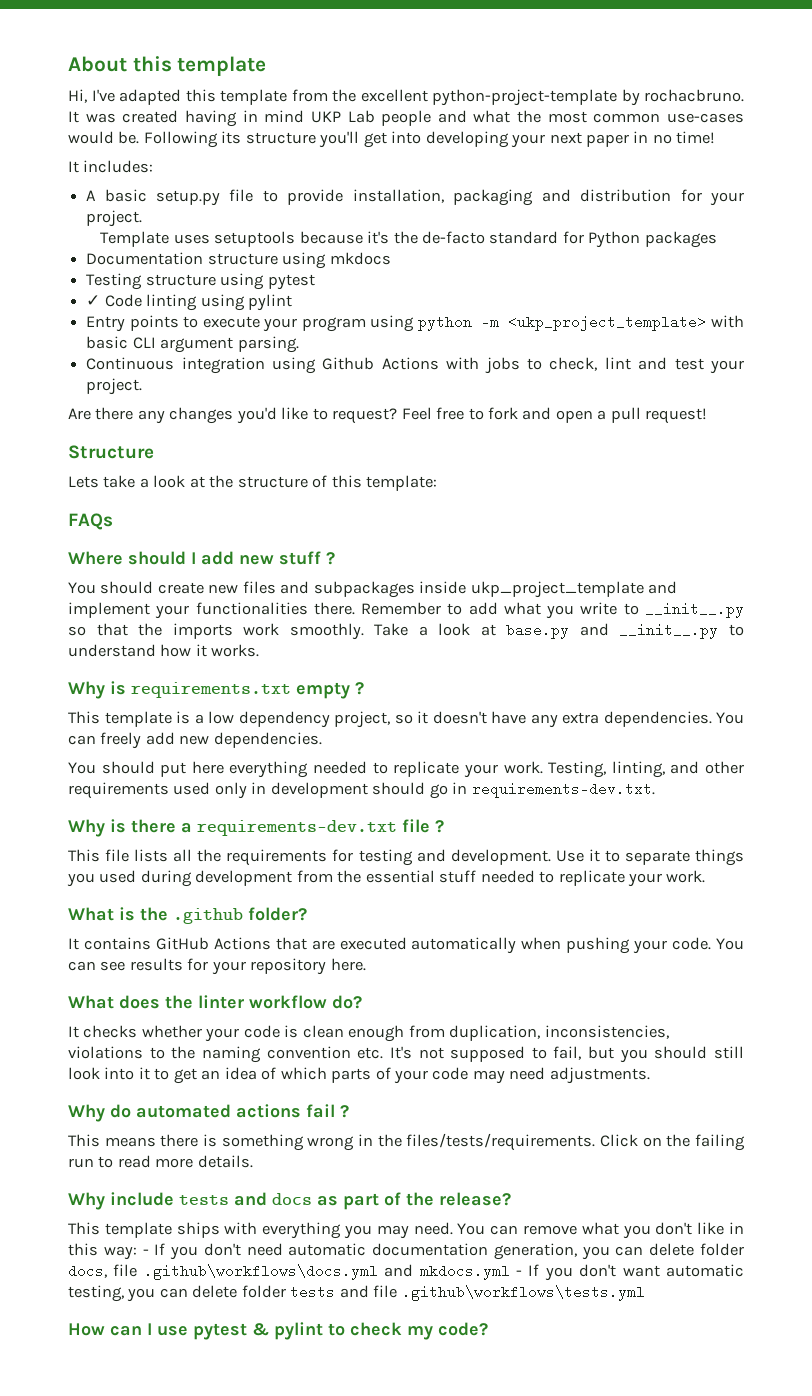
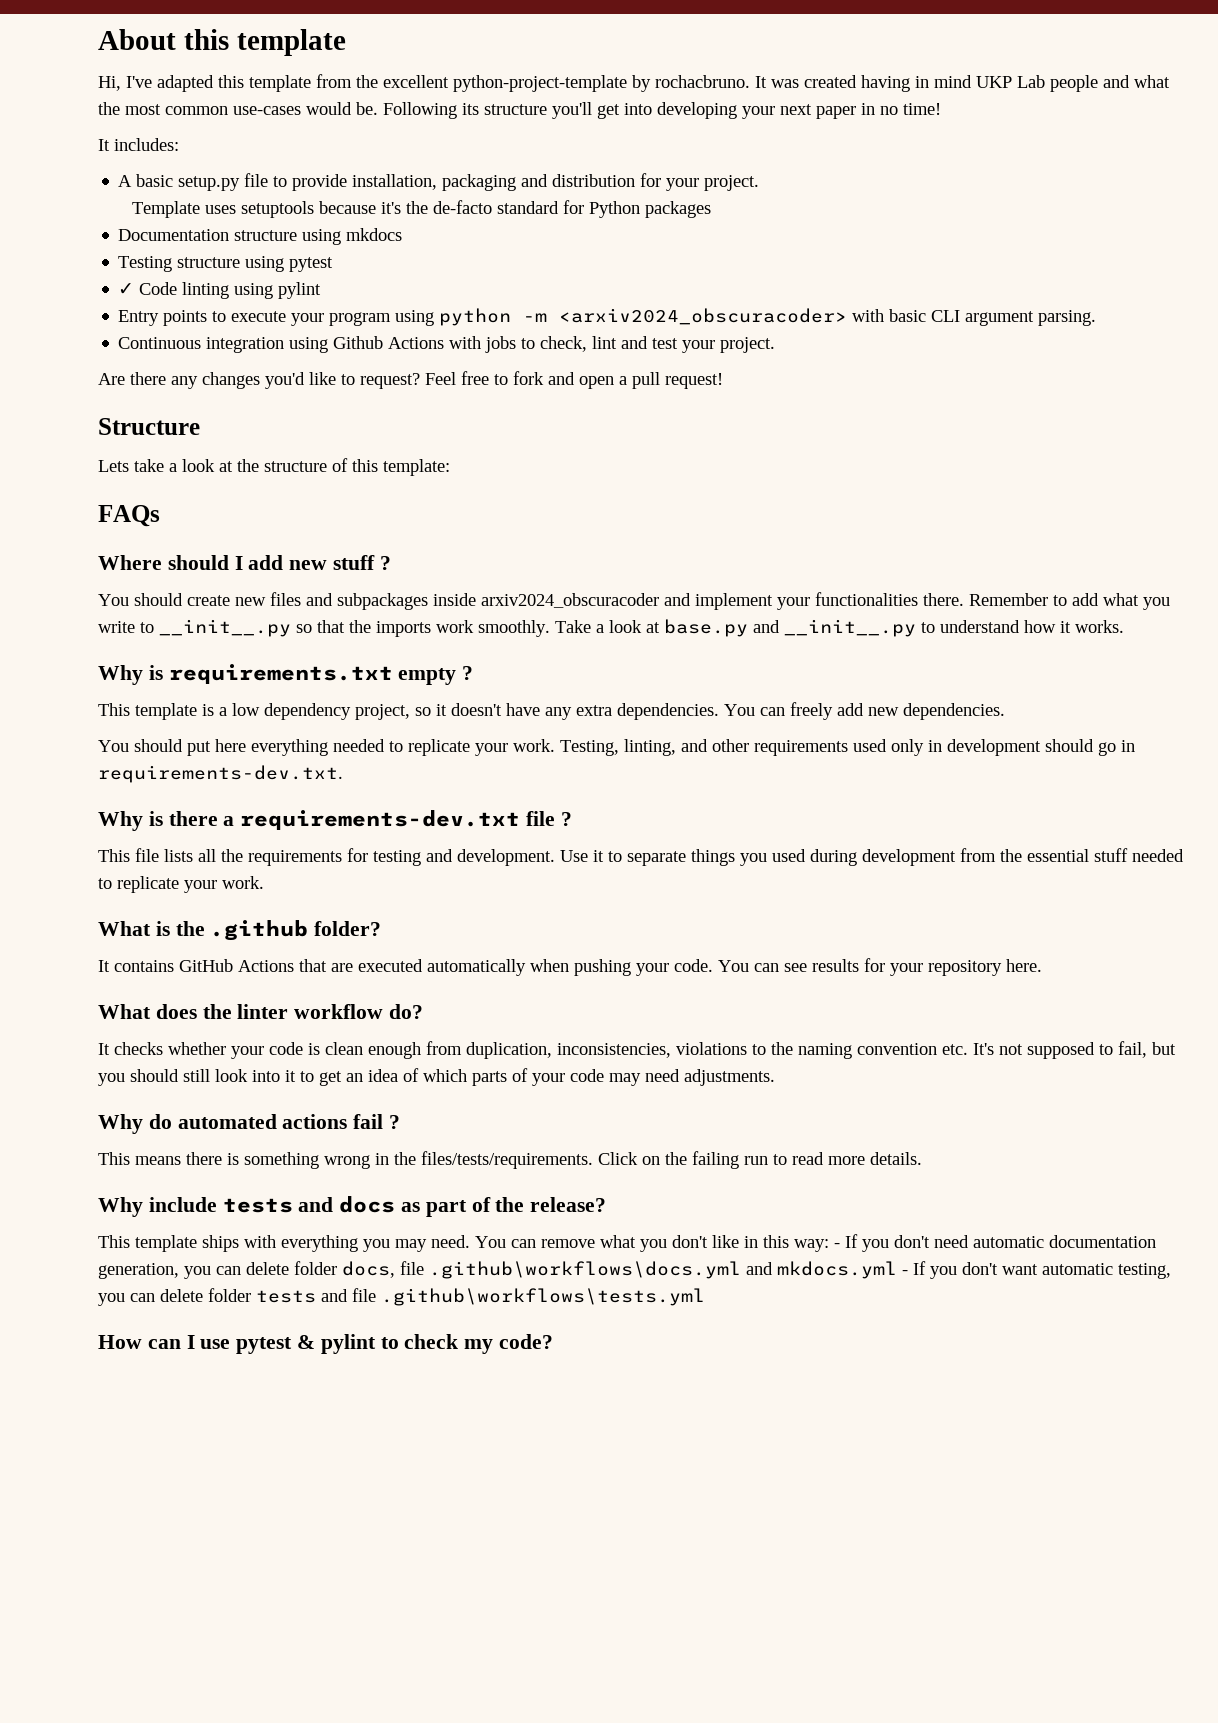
- Entry points to execute your program using python -m <ukp_project_template> with basic CLI argument parsing.
+ Entry points to execute your program using python -m <arxiv2024_obscuracoder> with basic CLI argument parsing.
- You should create new files and subpackages inside ukp_project_template and implement your functionalities there.
+ You should create new files and subpackages inside arxiv2024_obscuracoder and implement your functionalities there.

